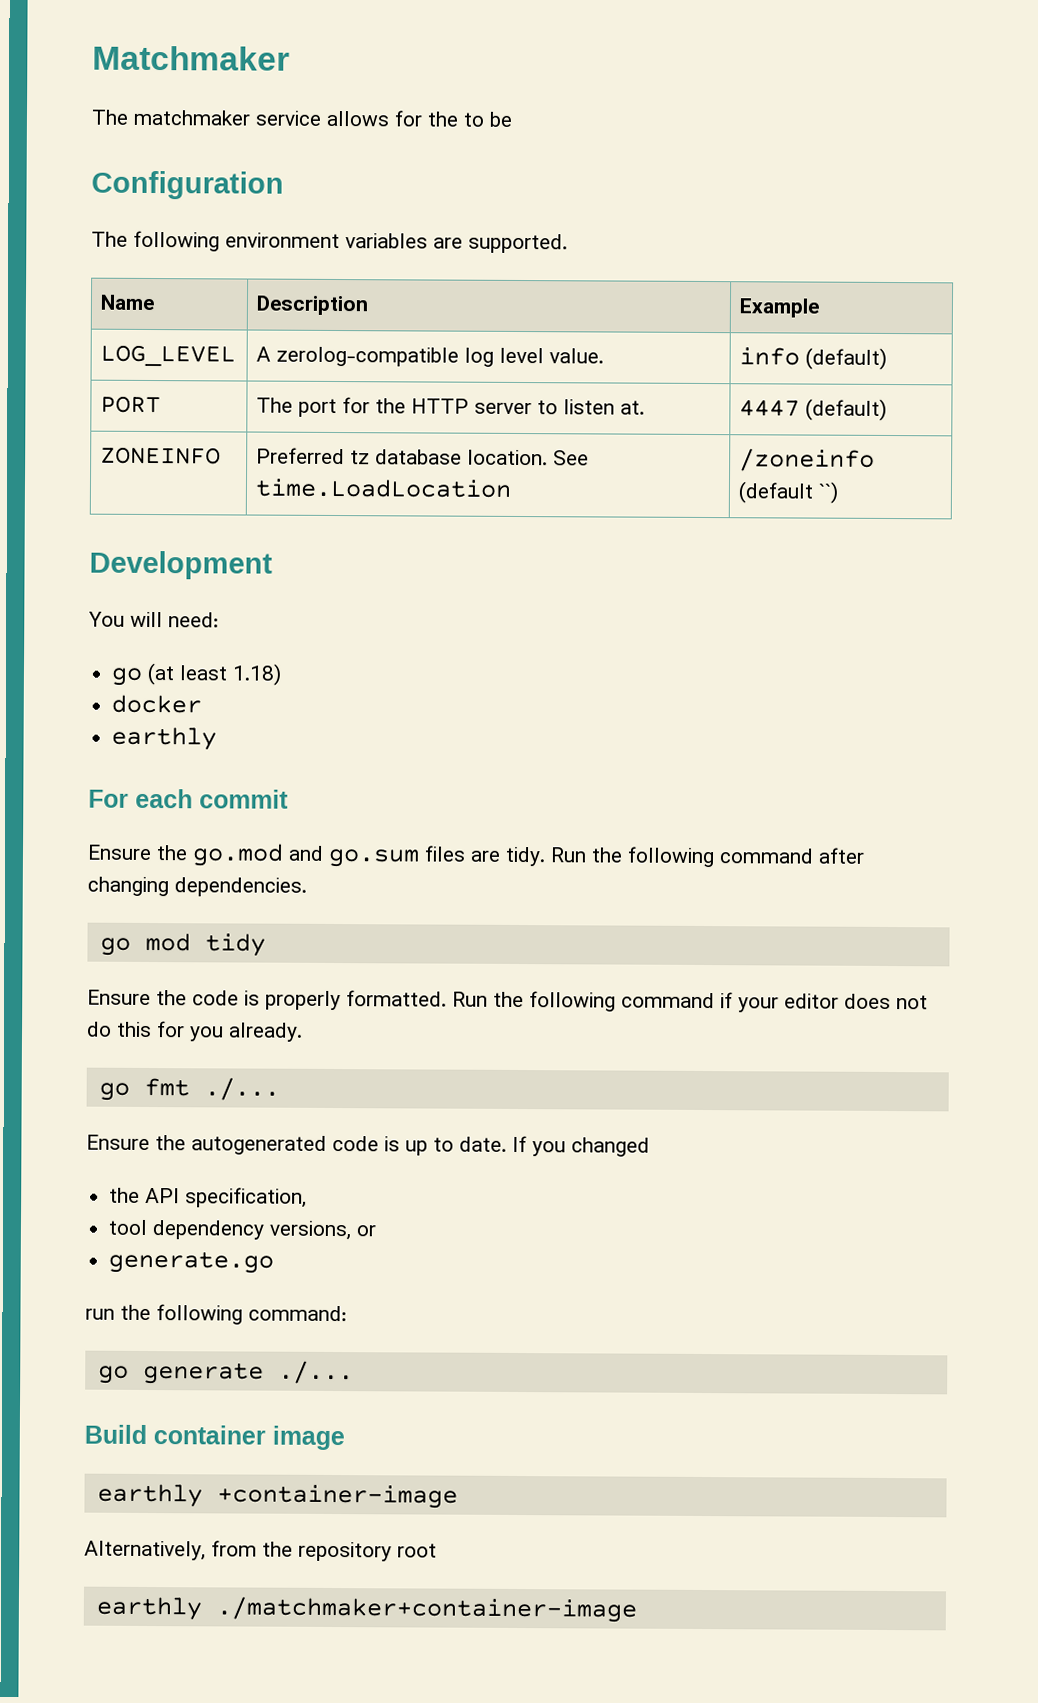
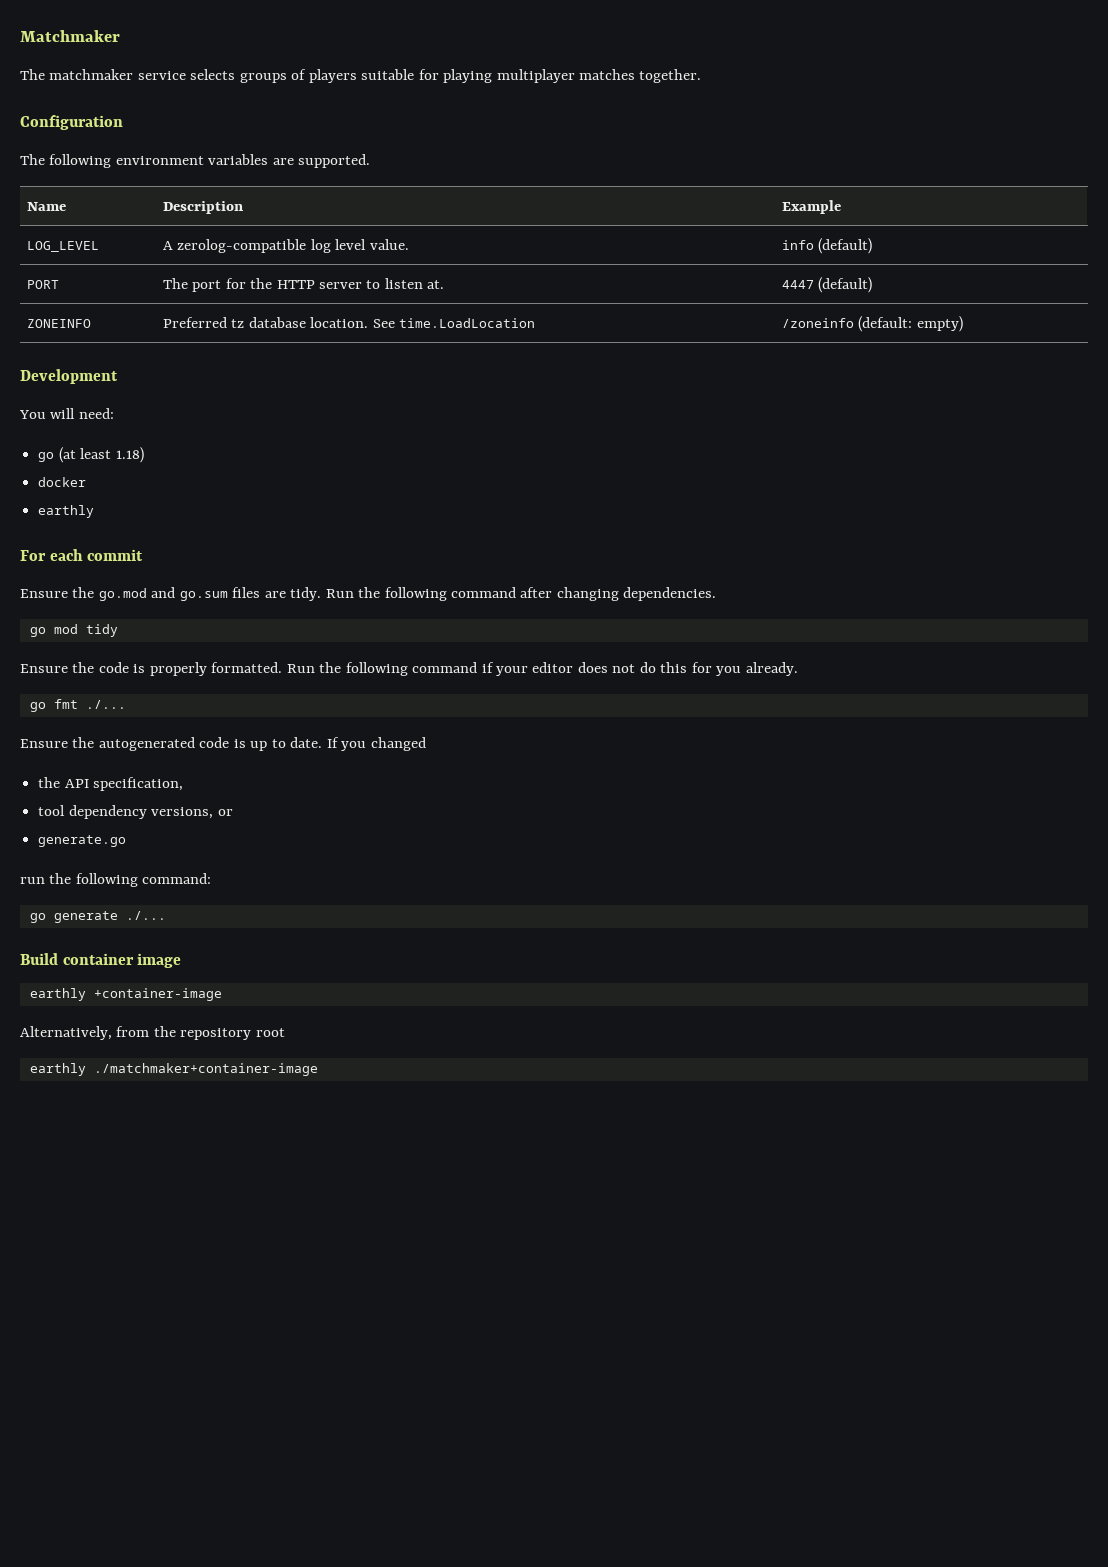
- The matchmaker service allows for the to be
+ The matchmaker service selects groups of players suitable for playing multiplayer matches together.
- ZONEINFO | Preferred tz database location. See time.LoadLocation | /zoneinfo (default ``)
+ ZONEINFO | Preferred tz database location. See time.LoadLocation | /zoneinfo (default: empty)

